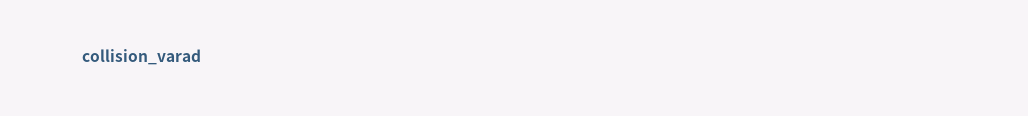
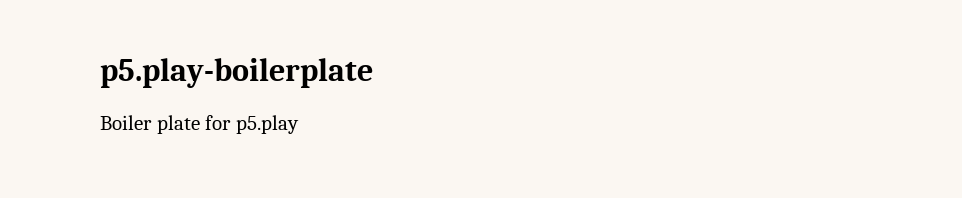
- collision_varad
+ p5.play-boilerplate
+ Boiler plate for p5.play

